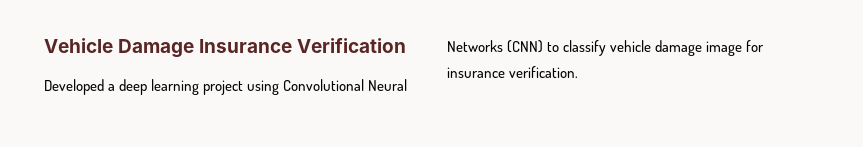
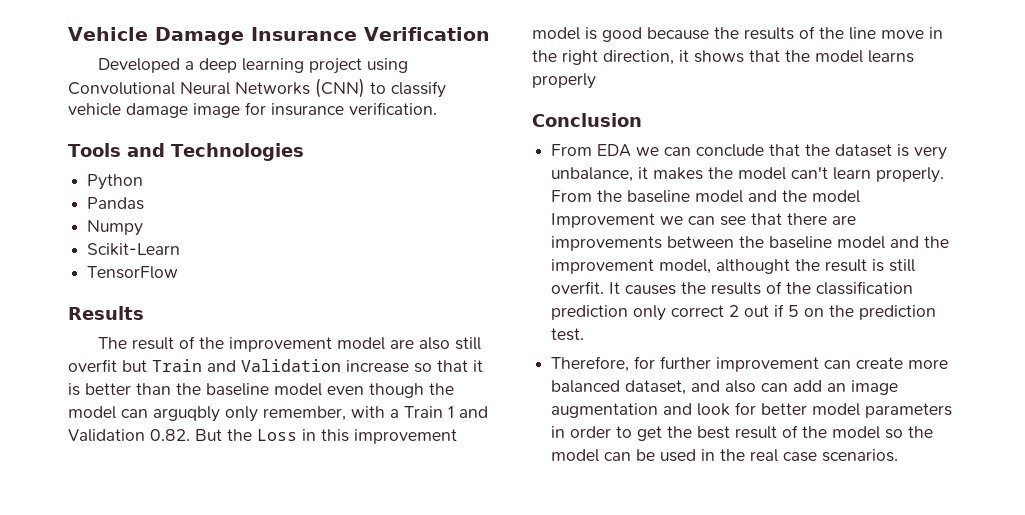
+ Tools and Technologies
+ Python
+ Pandas
+ Numpy
+ Scikit-Learn
+ TensorFlow
+ Results
+ The result of the improvement model are also still overfit but Train and Validation increase so that it is better than the baseline model even though the model can arguqbly only remember, with a Train 1 and Validation 0.82. But the Loss in this improvement model is good because the results of the line move in the right direction, it shows that the model learns properly
+ Conclusion
+ From EDA we can conclude that the dataset is very unbalance, it makes the model can't learn properly. From the baseline model and the model Improvement we can see that there are improvements between the baseline model and the improvement model, althought the result is still overfit. It causes the results of the classification prediction only correct 2 out if 5 on the prediction test.
+ Therefore, for further improvement can create more balanced dataset, and also can add an image augmentation and look for better model parameters in order to get the best result of the model so the model can be used in the real case scenarios.

